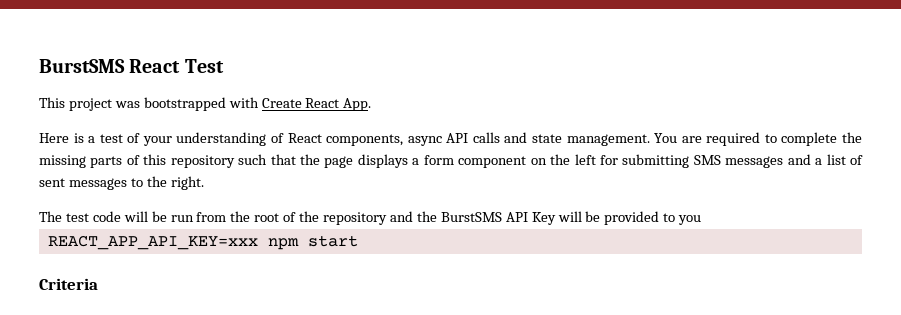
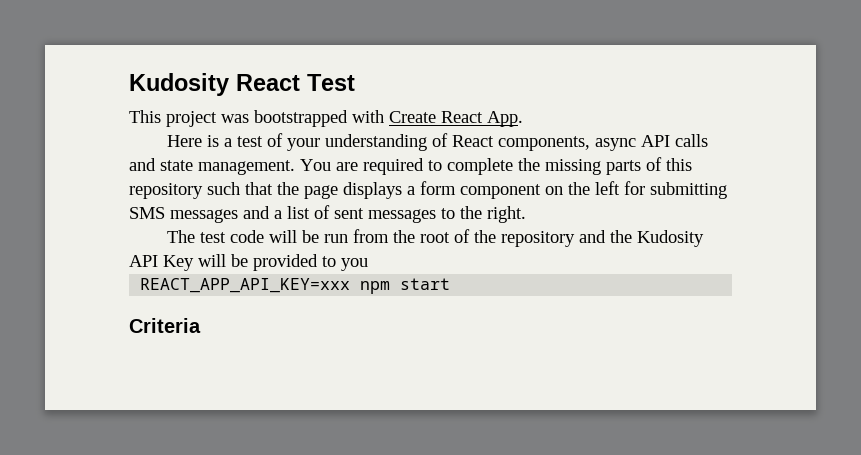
- BurstSMS React Test
+ Kudosity React Test
- The test code will be run from the root of the repository and the BurstSMS API Key will be provided to you
+ The test code will be run from the root of the repository and the Kudosity API Key will be provided to you

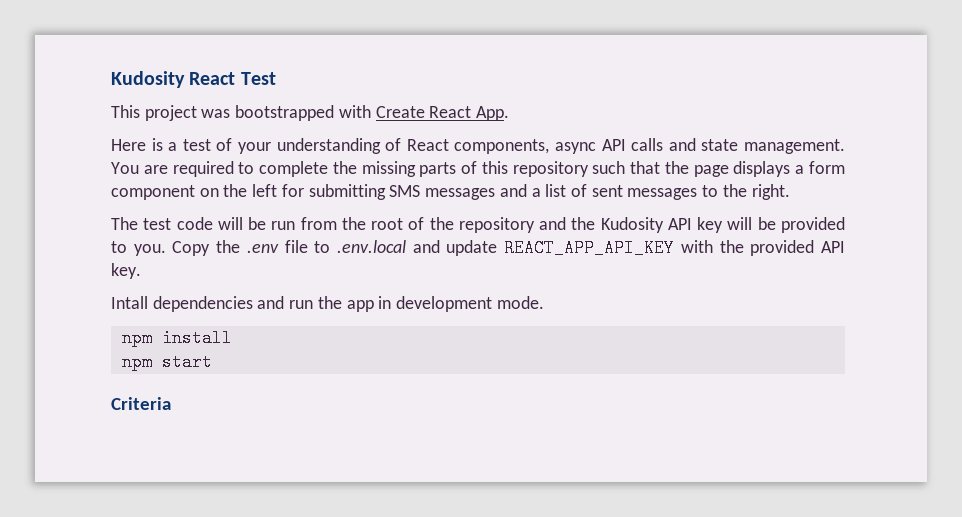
- The test code will be run from the root of the repository and the Kudosity API Key will be provided to you
- REACT_APP_API_KEY=xxx npm start
+ The test code will be run from the root of the repository and the Kudosity API key will be provided to you. Copy the .env file to .env.local and update REACT_APP_API_KEY with the provided API key.
+ Intall dependencies and run the app in development mode.
+ npm install
+ npm start

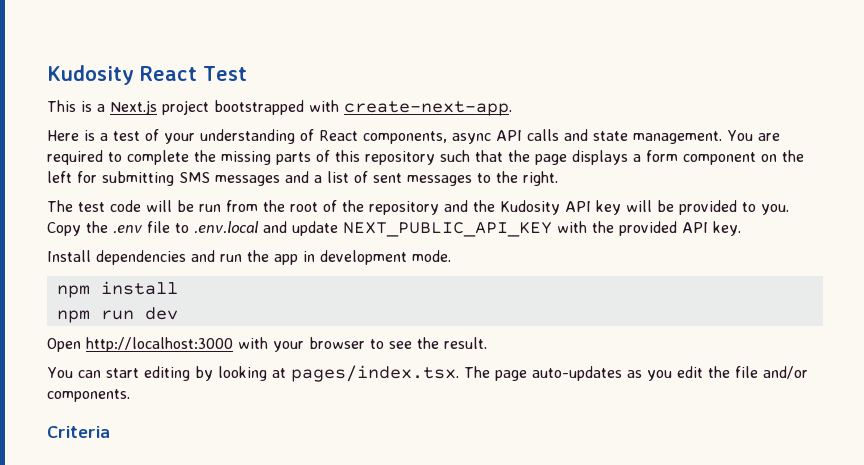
- This project was bootstrapped with Create React App.
+ This is a Next.js project bootstrapped with create-next-app.
- Copy the .env file to .env.local and update REACT_APP_API_KEY with the provided API key.
+ Copy the .env file to .env.local and update NEXT_PUBLIC_API_KEY with the provided API key.
- Intall dependencies and run the app in development mode.
+ Install dependencies and run the app in development mode.
- npm start
+ npm run dev
+ Open http://localhost:3000 with your browser to see the result.
+ You can start editing by looking at pages/index.tsx. The page auto-updates as you edit the file and/or components.

